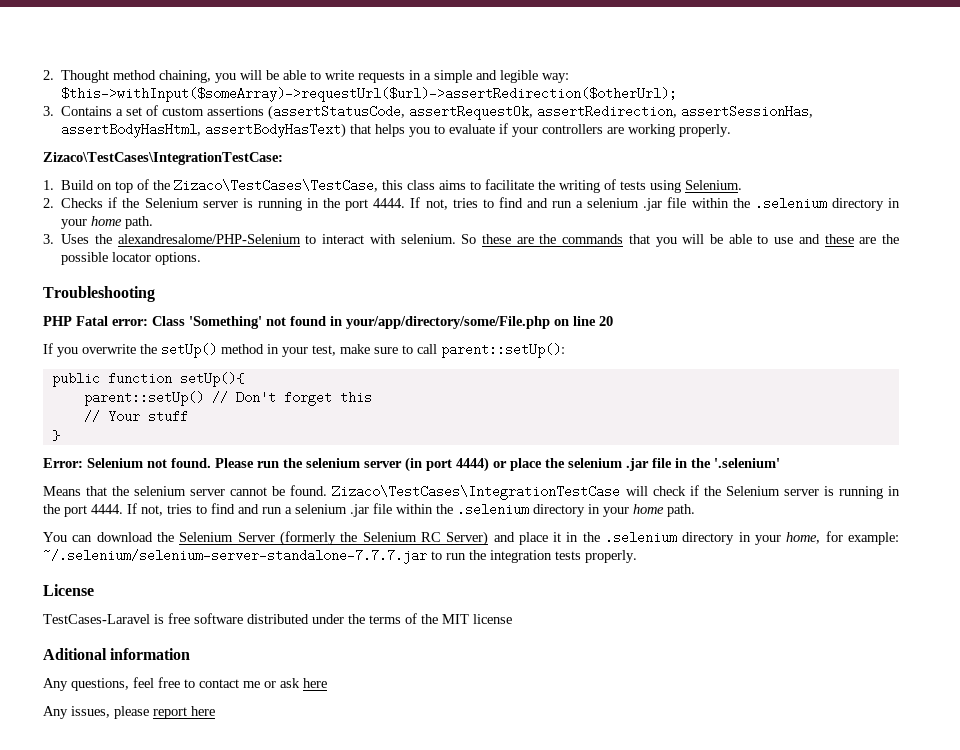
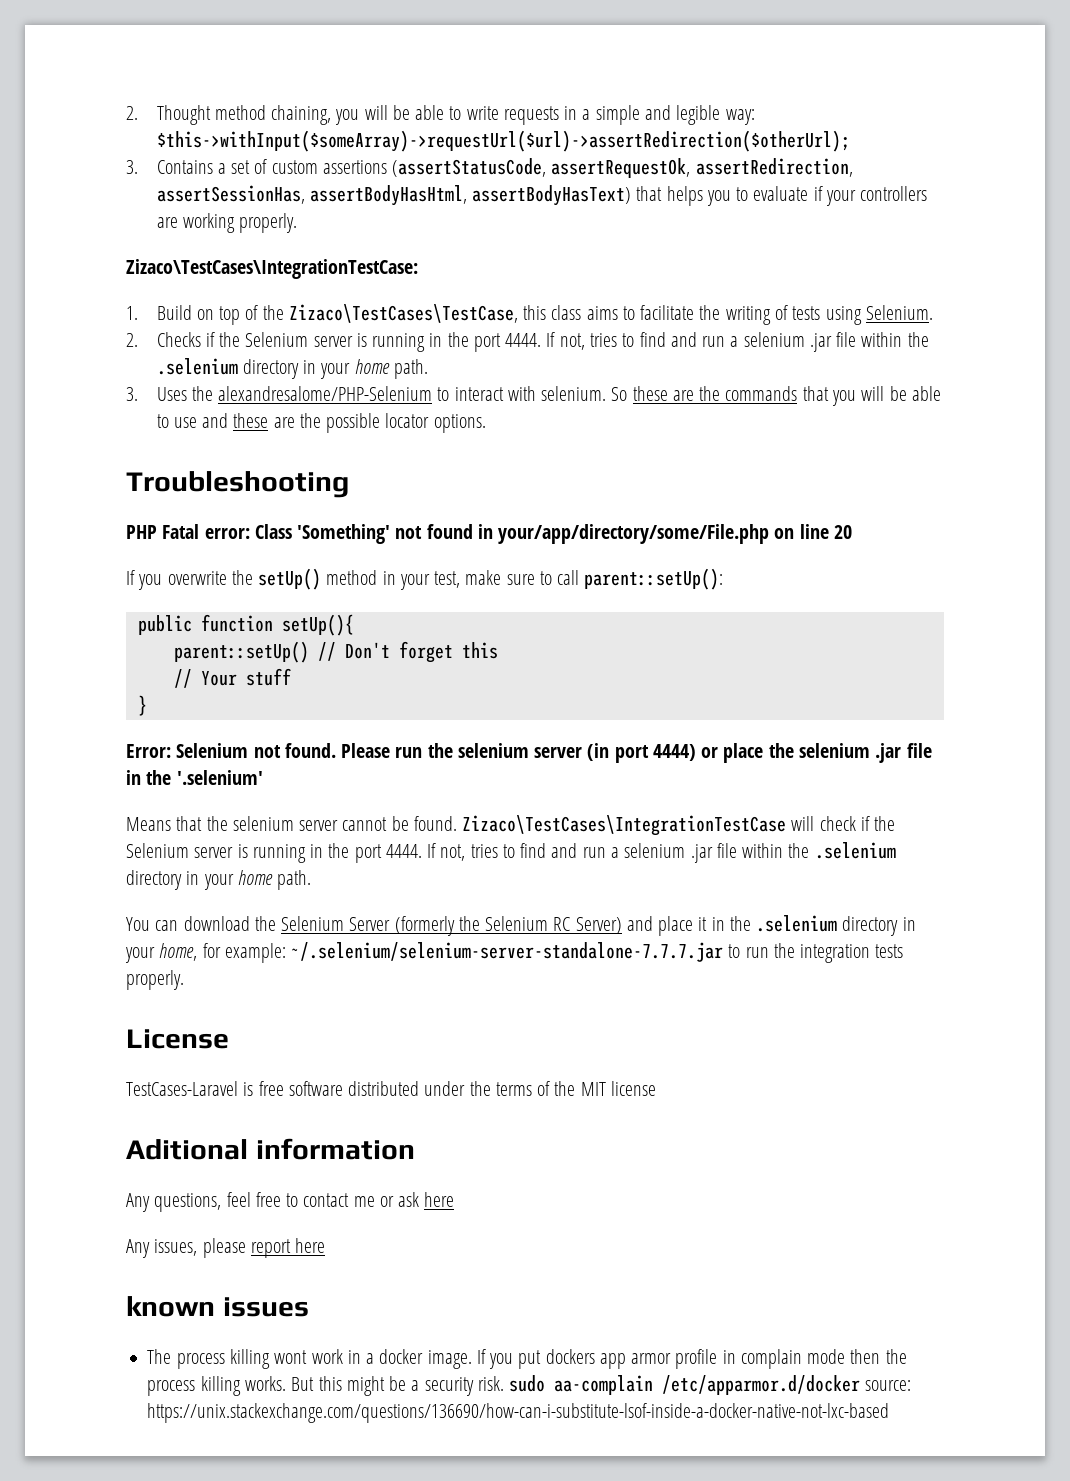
+ known issues
+ The process killing wont work in a docker image. If you put dockers app armor profile in complain mode then the process killing works. But this might be a security risk. sudo aa-complain /etc/apparmor.d/docker source: https://unix.stackexchange.com/questions/136690/how-can-i-substitute-lsof-inside-a-docker-native-not-lxc-based

